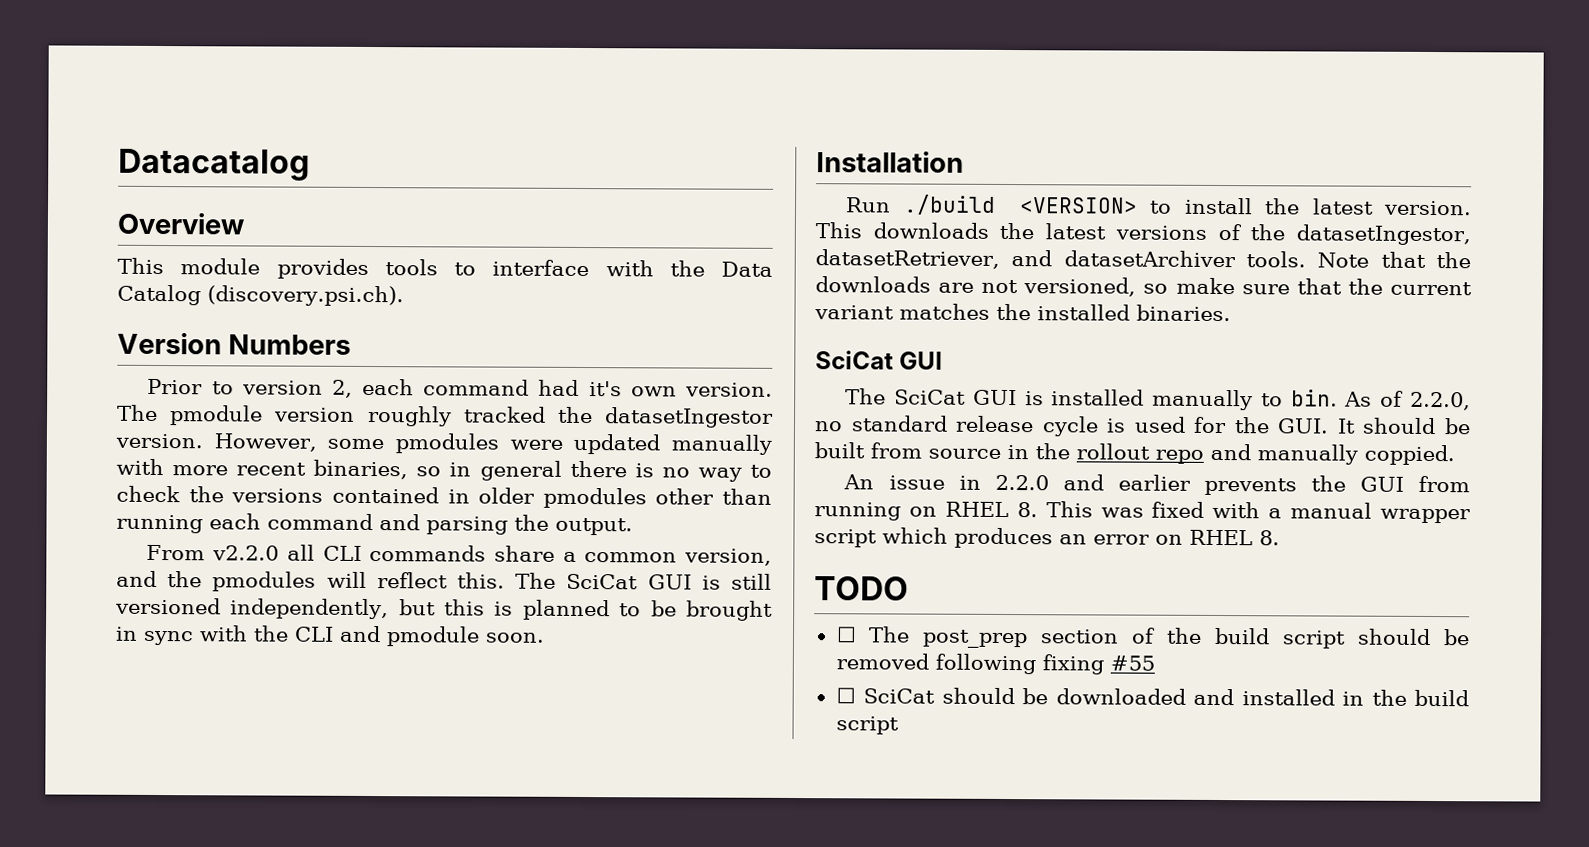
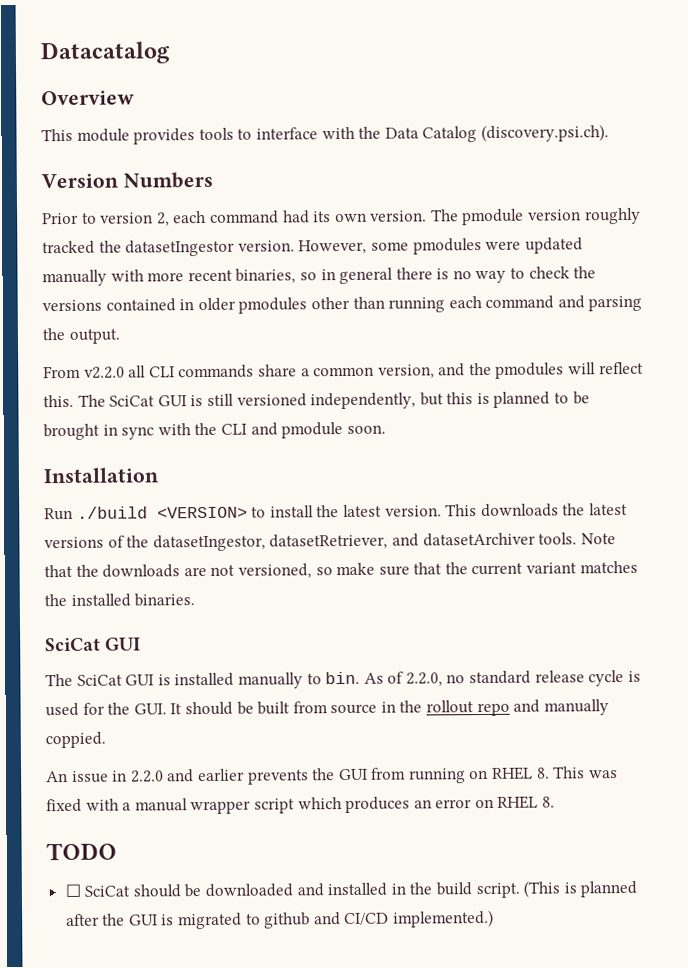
- Prior to version 2, each command had it's own version.
+ Prior to version 2, each command had its own version.
- ☐ The post_prep section of the build script should be removed following fixing #55
- ☐ SciCat should be downloaded and installed in the build script
+ ☐ SciCat should be downloaded and installed in the build script. (This is planned after the GUI is migrated to github and CI/CD implemented.)

